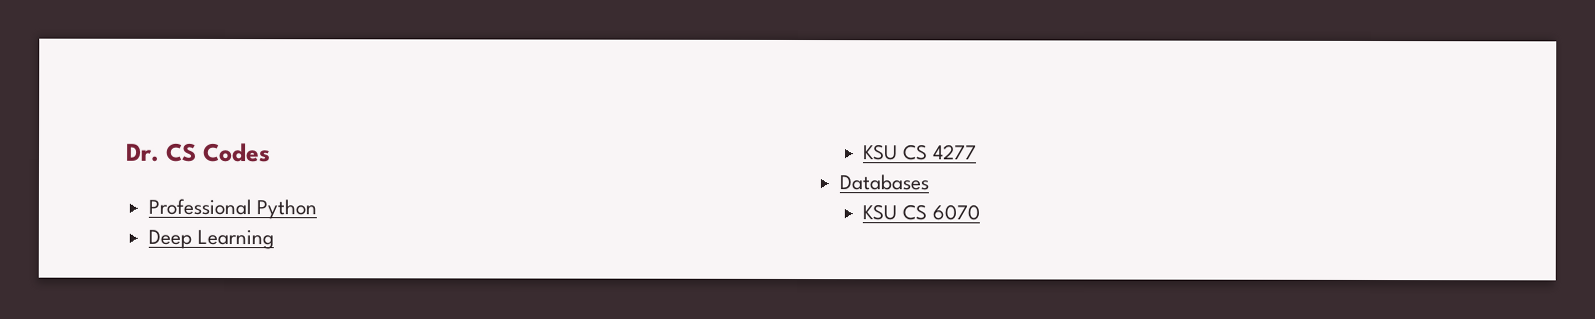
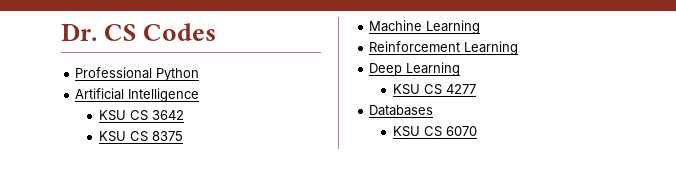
+ Artificial Intelligence
+ KSU CS 3642
+ KSU CS 8375
+ Machine Learning
+ Reinforcement Learning

